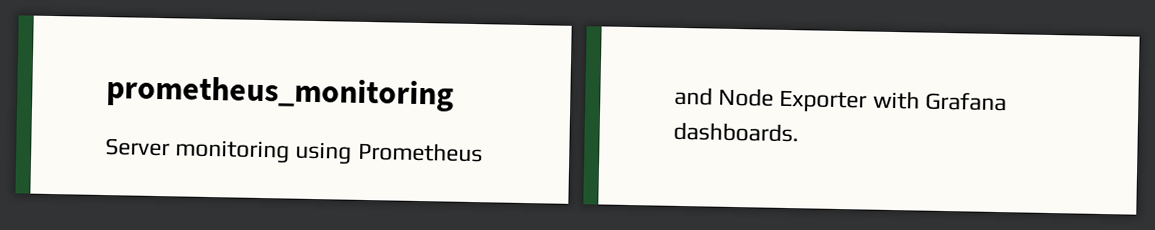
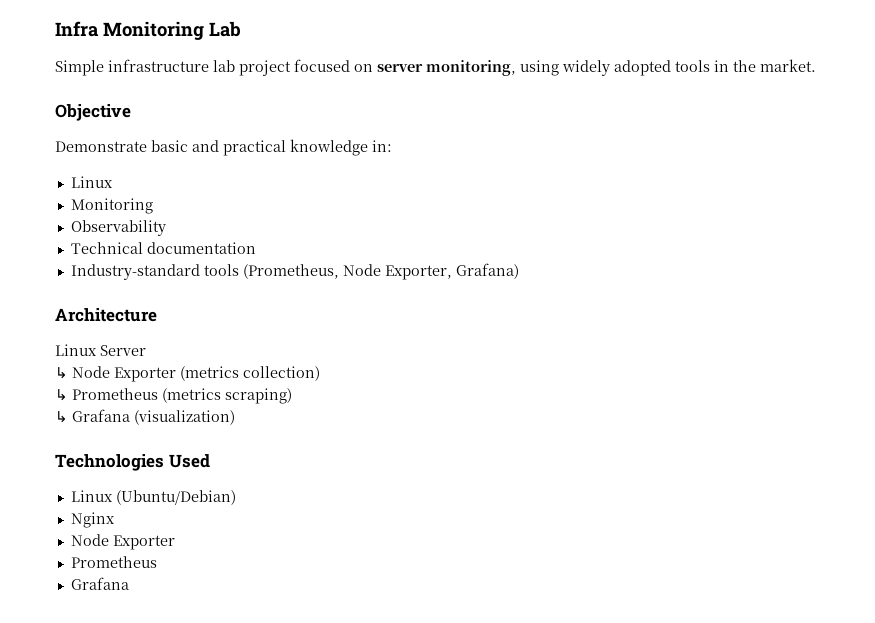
- prometheus_monitoring
- Server monitoring using Prometheus and Node Exporter with Grafana dashboards.
+ Infra Monitoring Lab
+ Simple infrastructure lab project focused on server monitoring, using widely adopted tools in the market.
+ Objective
+ Demonstrate basic and practical knowledge in:
+ Linux
+ Monitoring
+ Observability
+ Technical documentation
+ Industry-standard tools (Prometheus, Node Exporter, Grafana)
+ Architecture
+ Linux Server
+ ↳ Node Exporter (metrics collection)
+ ↳ Prometheus (metrics scraping)
+ ↳ Grafana (visualization)
+ Technologies Used
+ Linux (Ubuntu/Debian)
+ Nginx
+ Node Exporter
+ Prometheus
+ Grafana

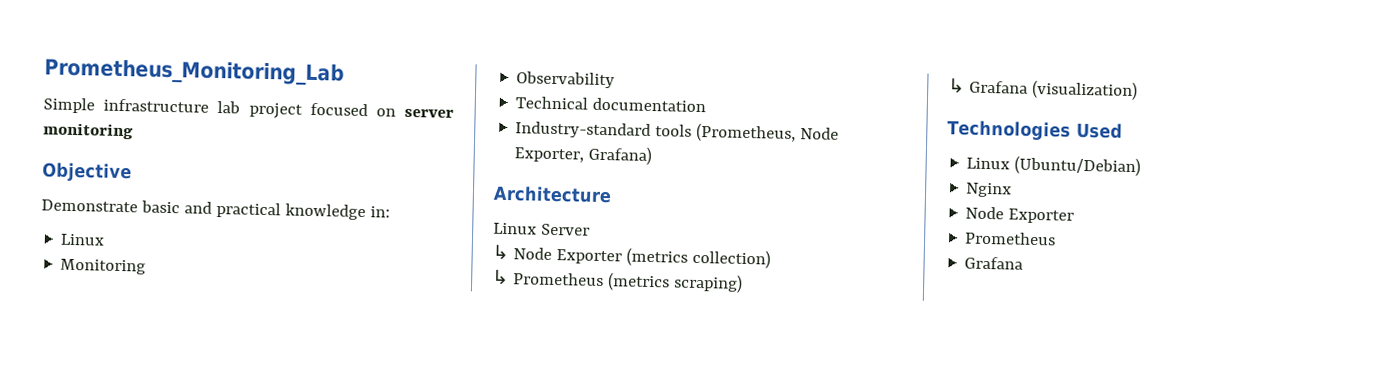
- Infra Monitoring Lab
+ Prometheus_Monitoring_Lab
- Simple infrastructure lab project focused on server monitoring, using widely adopted tools in the market.
+ Simple infrastructure lab project focused on server monitoring

